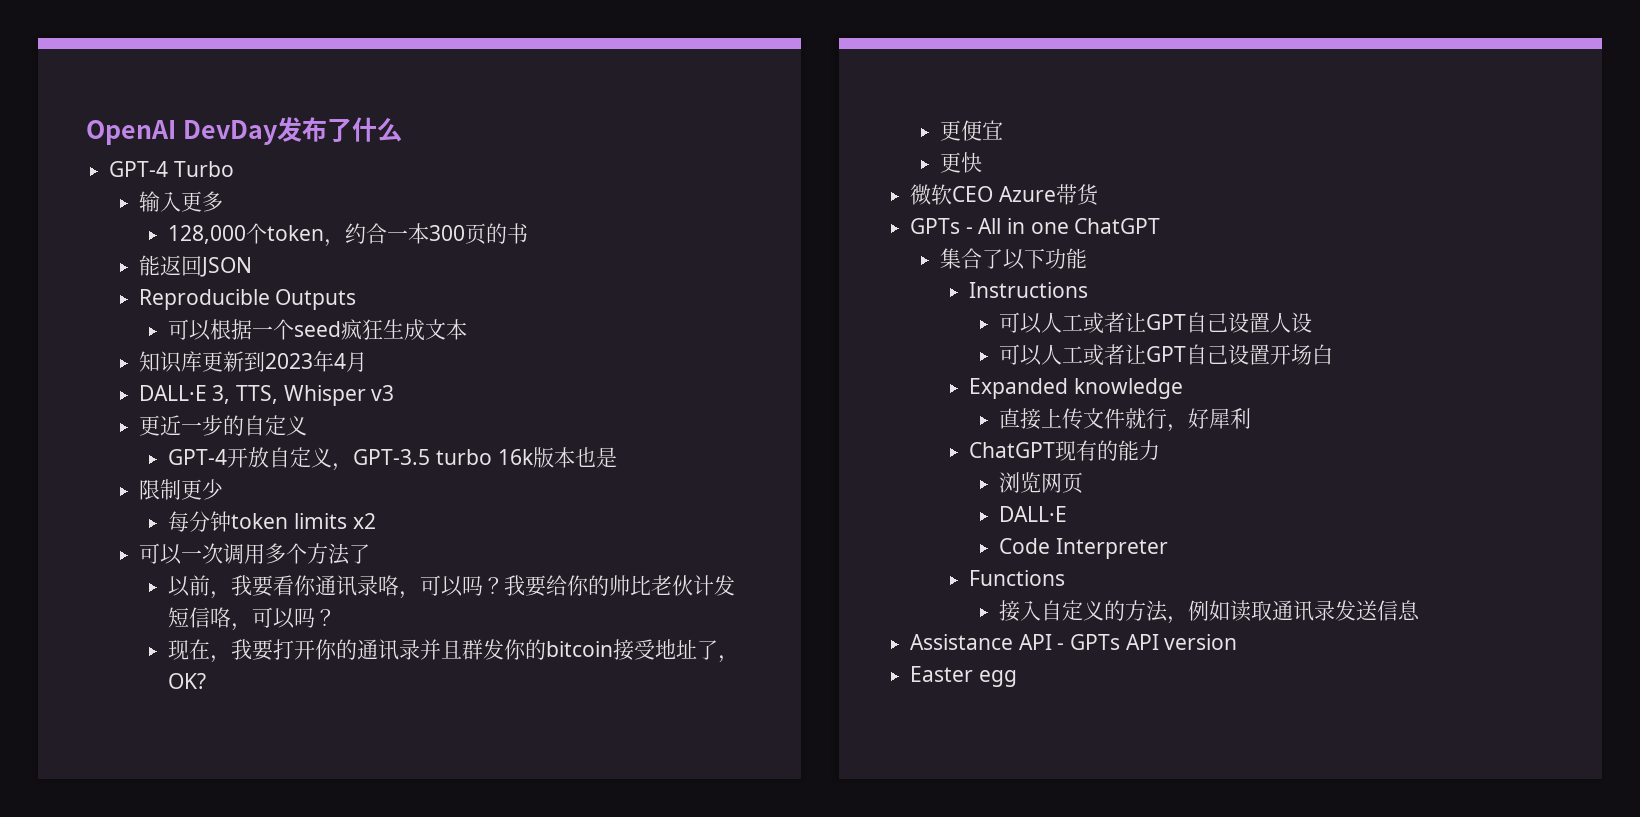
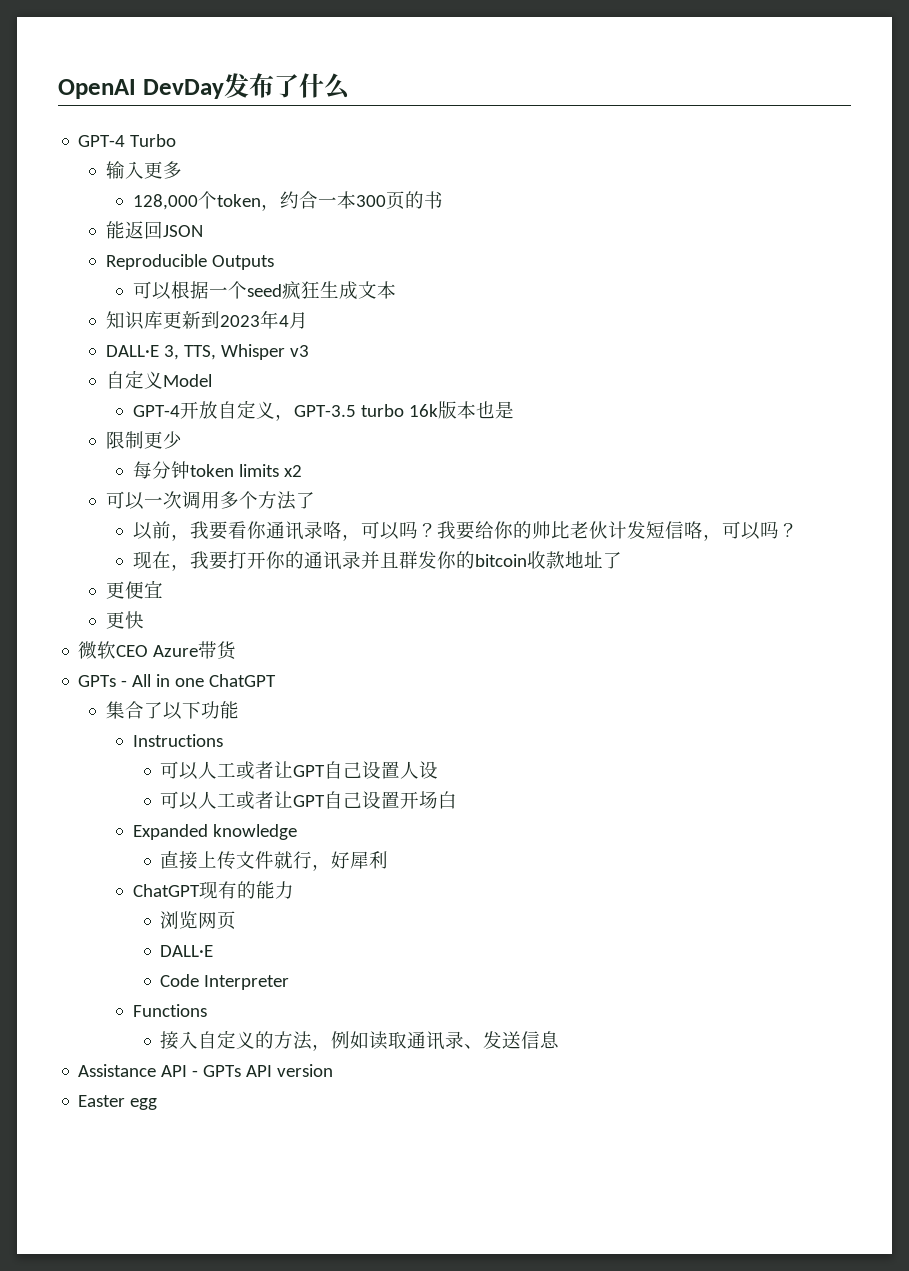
- 更近一步的自定义
+ 自定义Model
- 现在，我要打开你的通讯录并且群发你的bitcoin接受地址了，OK?
+ 现在，我要打开你的通讯录并且群发你的bitcoin收款地址了
- 接入自定义的方法，例如读取通讯录发送信息
+ 接入自定义的方法，例如读取通讯录、发送信息

